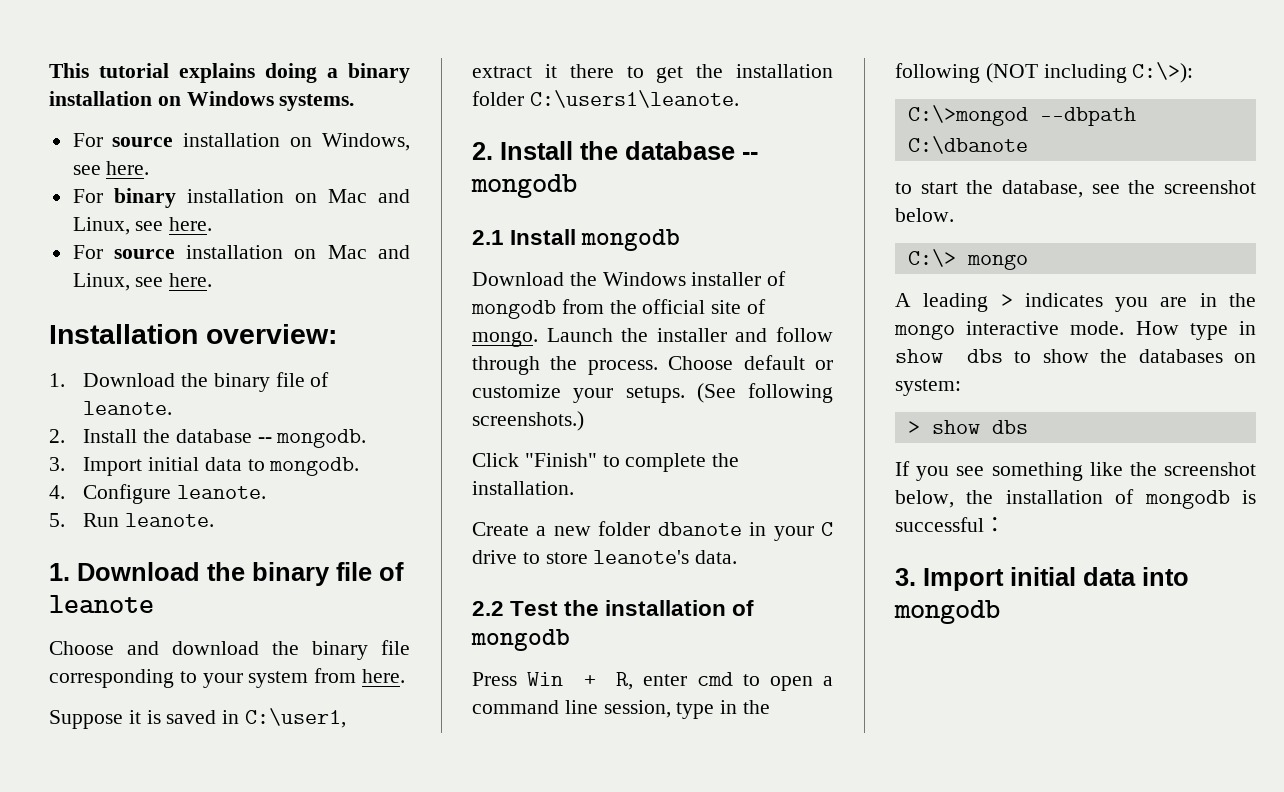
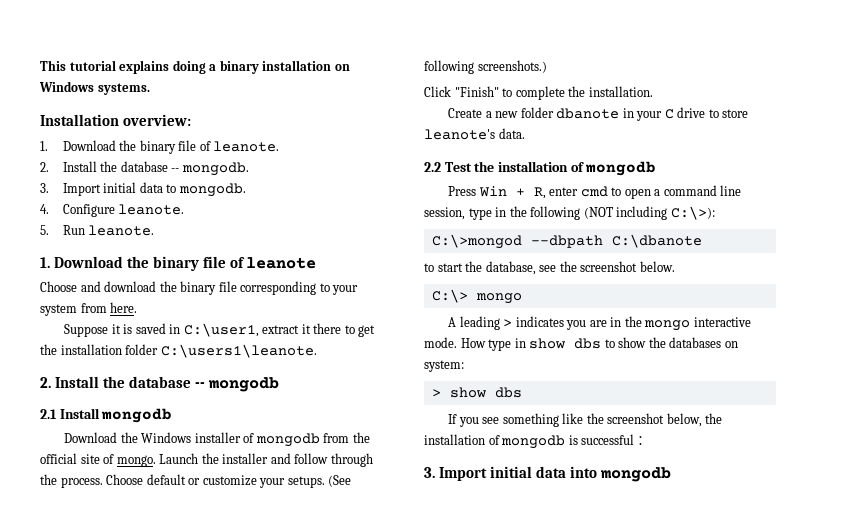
- For source installation on Windows, see here.
- For binary installation on Mac and Linux, see here.
- For source installation on Mac and Linux, see here.

